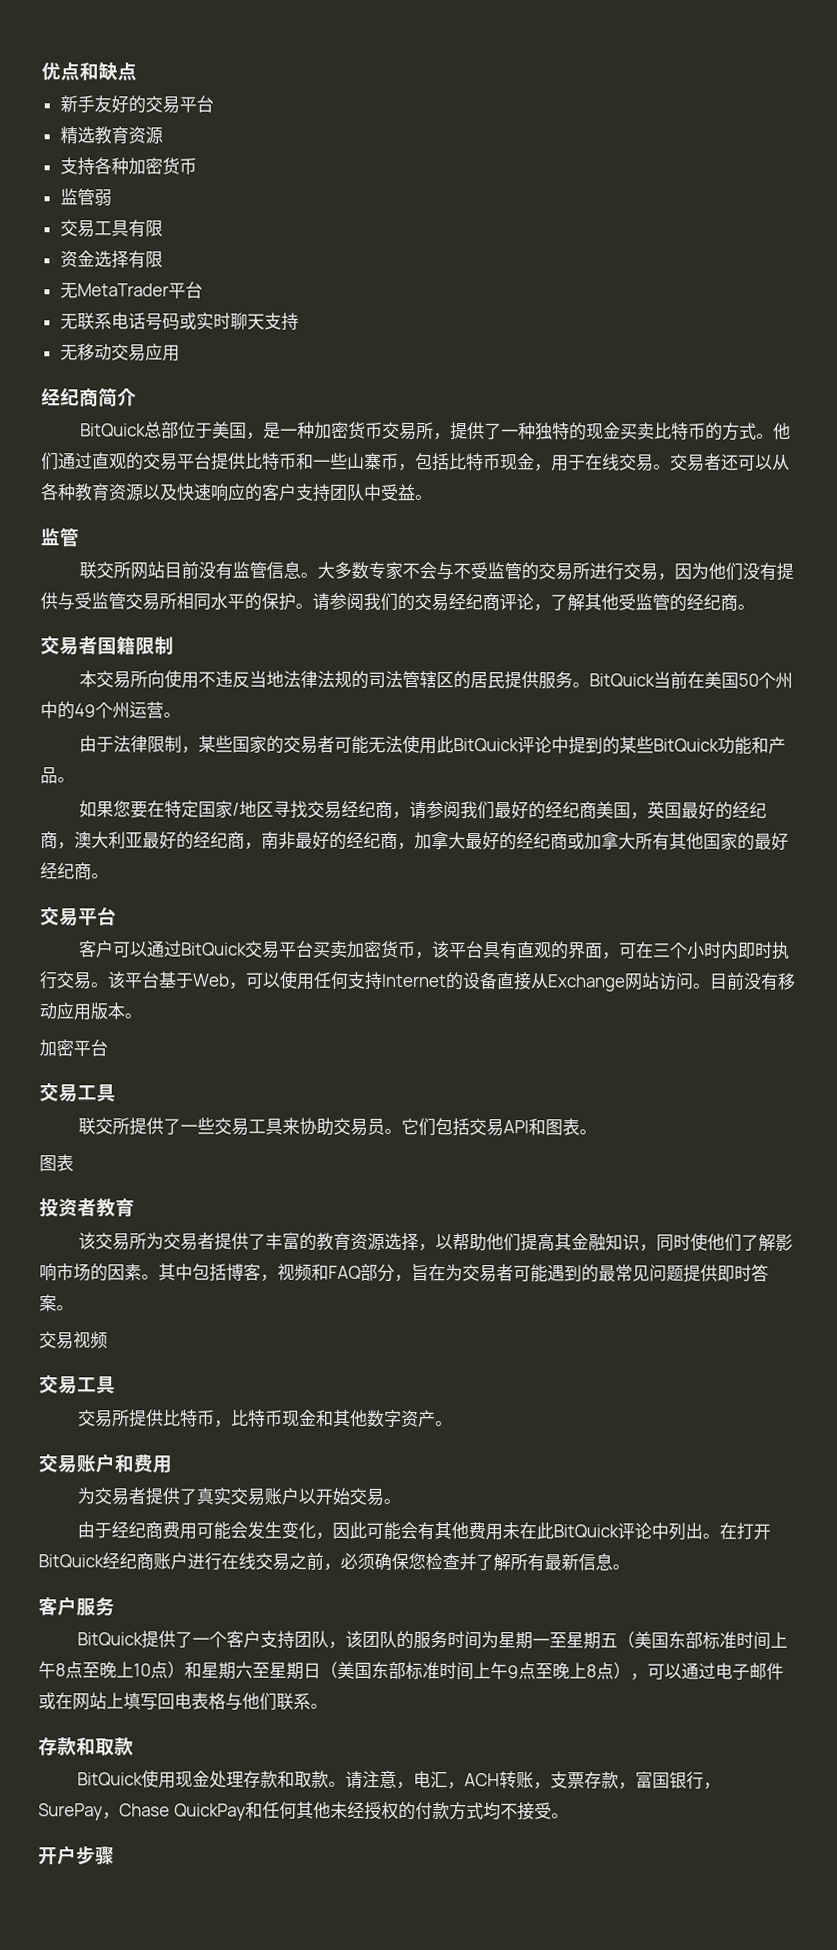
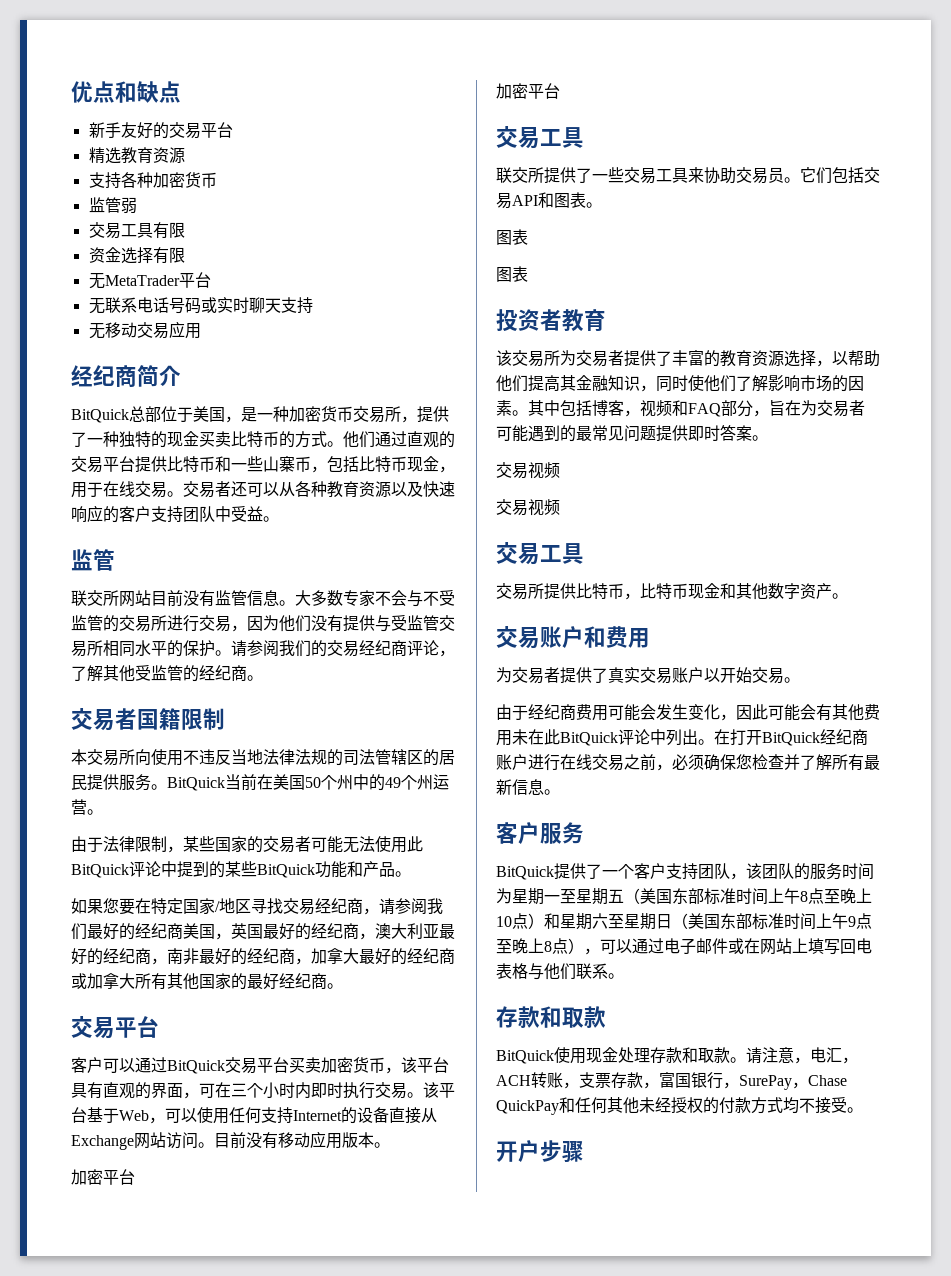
  目前没有移动应用版本。
+ 加密平台
  它们包括交易API和图表。
+ 图表
  其中包括博客，视频和FAQ部分，旨在为交易者可能遇到的最常见问题提供即时答案。
+ 交易视频

